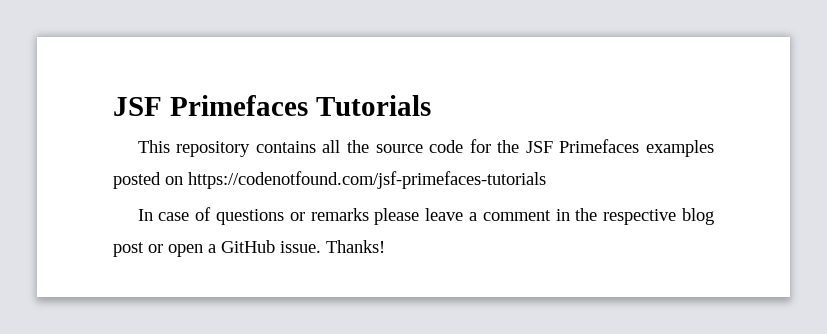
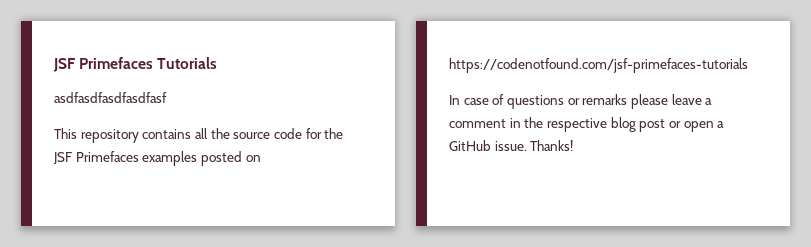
+ asdfasdfasdfasdfasf

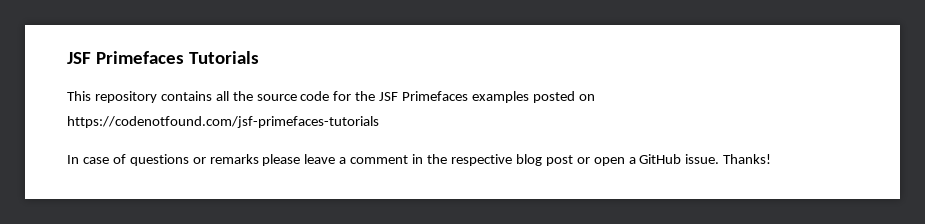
- asdfasdfasdfasdfasf

